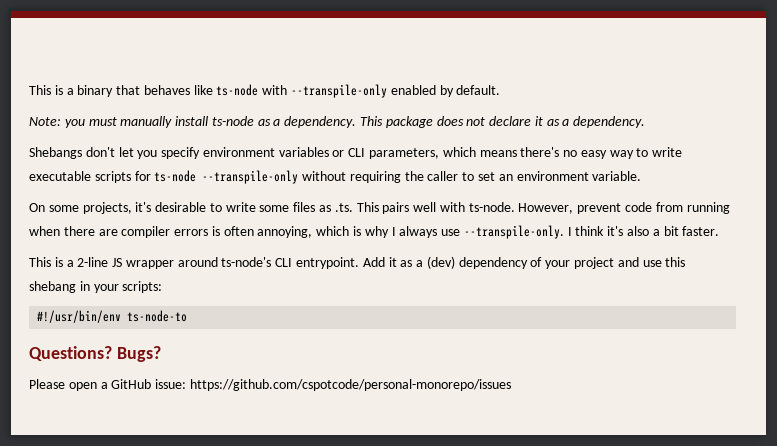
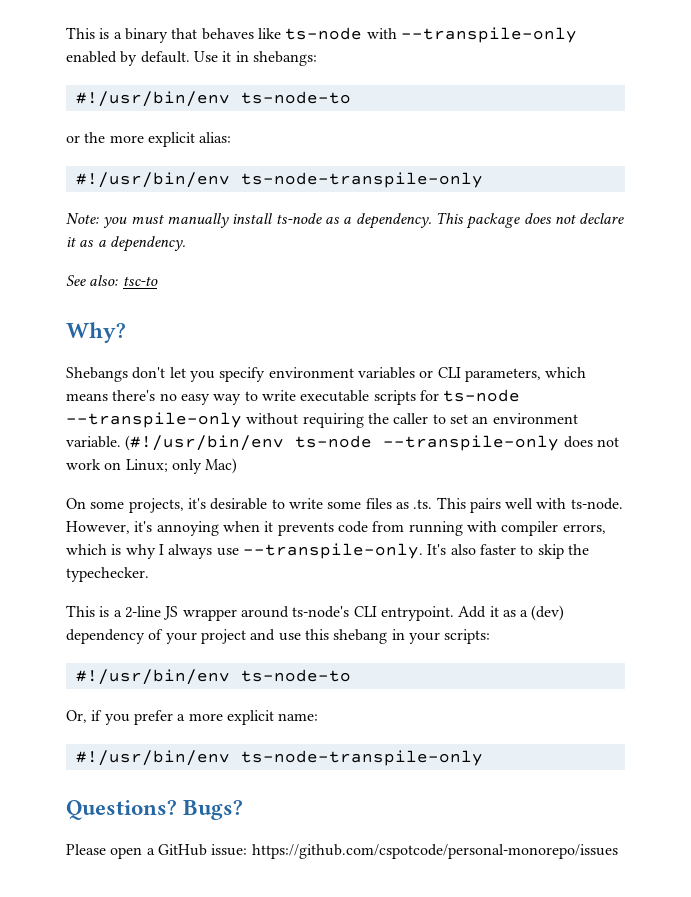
+ Use it in shebangs:
+ #!/usr/bin/env ts-node-to
+ or the more explicit alias:
+ #!/usr/bin/env ts-node-transpile-only
+ See also: tsc-to
+ Why?
+ (#!/usr/bin/env ts-node --transpile-only does not work on Linux; only Mac)
- However, prevent code from running when there are compiler errors is often annoying, which is why I always use --transpile-only.
+ However, it's annoying when it prevents code from running with compiler errors, which is why I always use --transpile-only.
- I think it's also a bit faster.
+ It's also faster to skip the typechecker.
+ Or, if you prefer a more explicit name:
+ #!/usr/bin/env ts-node-transpile-only

